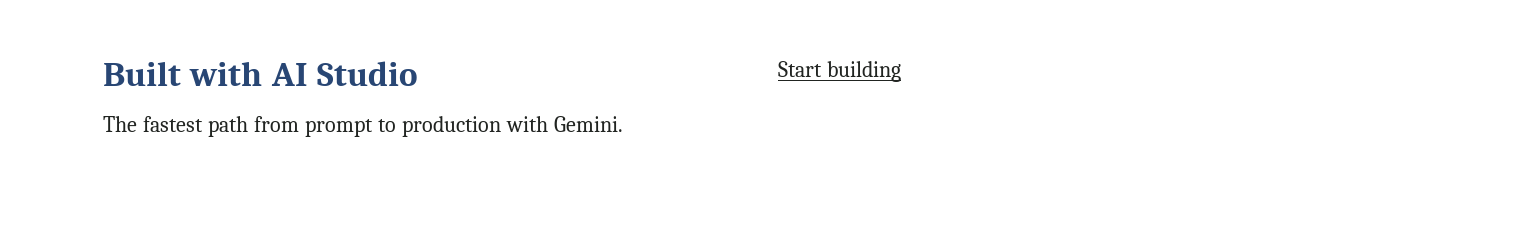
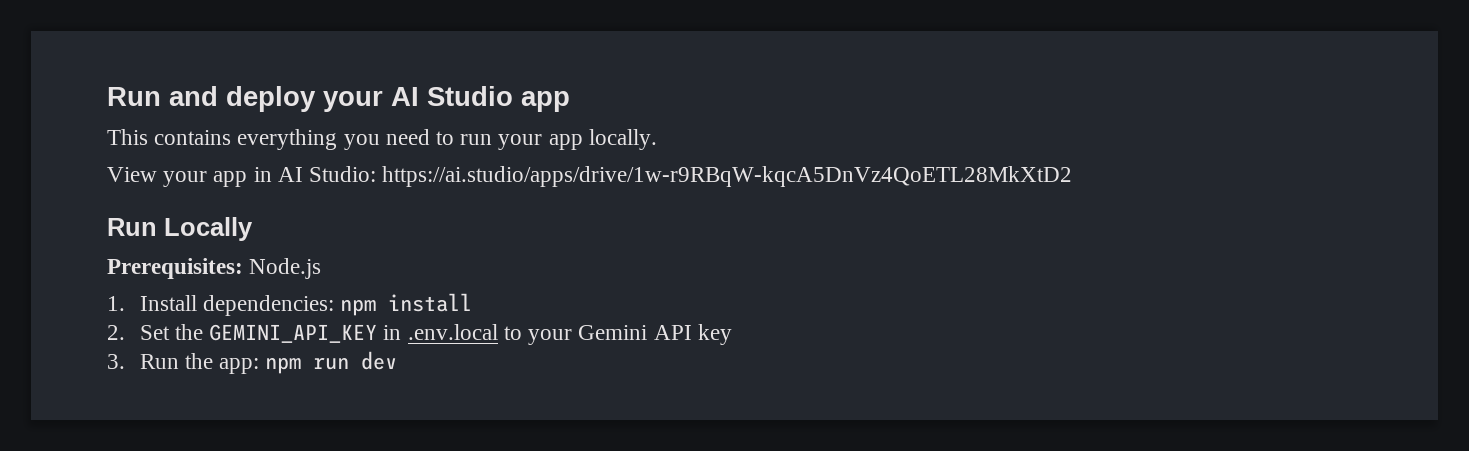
- Built with AI Studio
- The fastest path from prompt to production with Gemini.
- Start building
+ Run and deploy your AI Studio app
+ This contains everything you need to run your app locally.
+ View your app in AI Studio: https://ai.studio/apps/drive/1w-r9RBqW-kqcA5DnVz4QoETL28MkXtD2
+ Run Locally
+ Prerequisites: Node.js
+ 1. Install dependencies: npm install
+ 2. Set the GEMINI_API_KEY in .env.local to your Gemini API key
+ 3. Run the app: npm run dev

